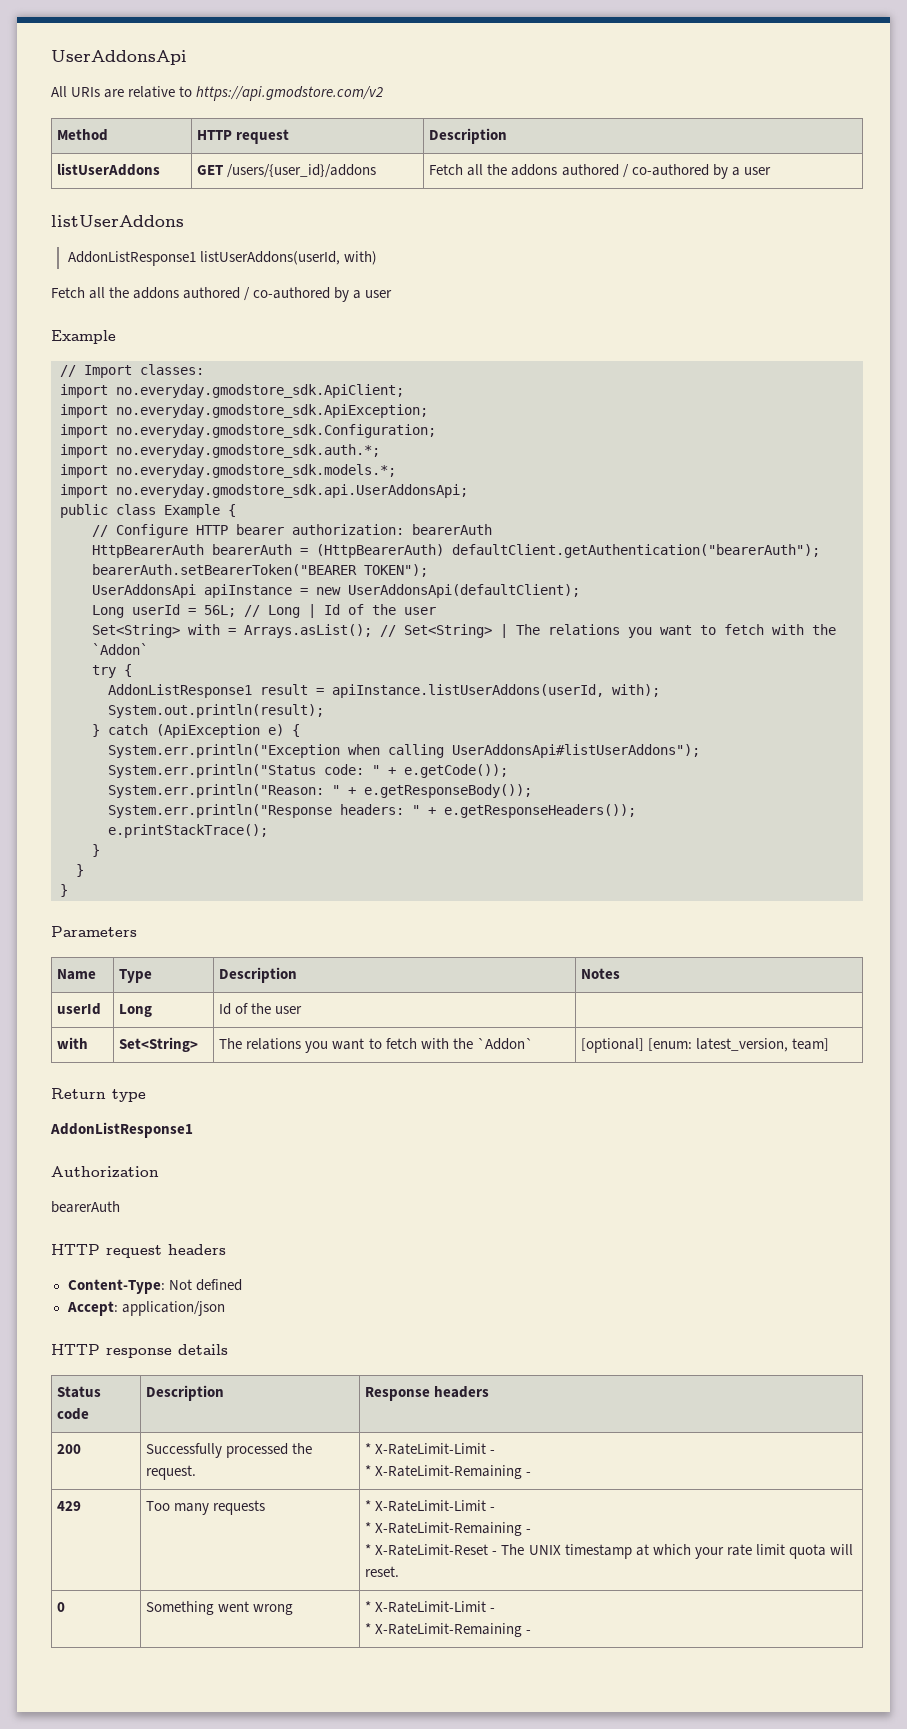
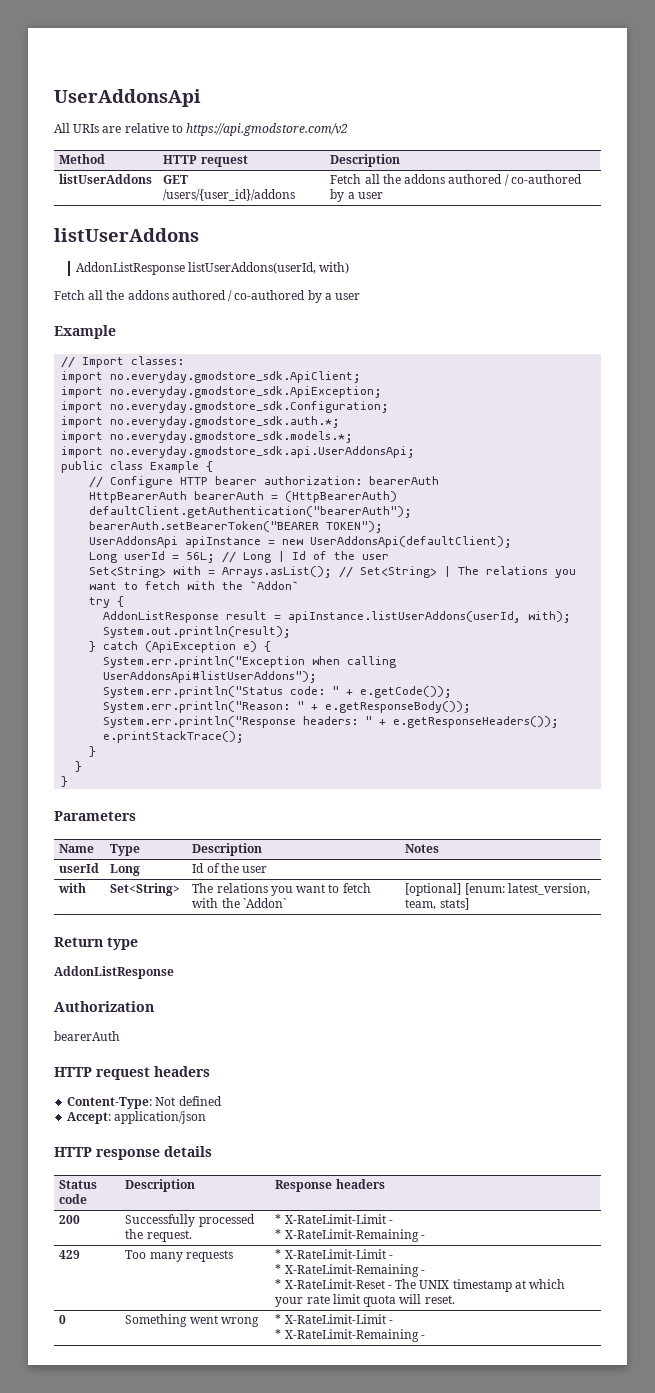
- AddonListResponse1 listUserAddons(userId, with)
+ AddonListResponse listUserAddons(userId, with)
- AddonListResponse1 result = apiInstance.listUserAddons(userId, with);
+ AddonListResponse result = apiInstance.listUserAddons(userId, with);
- with | Set<String> | The relations you want to fetch with the `Addon` | [optional] [enum: latest_version, team]
+ with | Set<String> | The relations you want to fetch with the `Addon` | [optional] [enum: latest_version, team, stats]
  Return type
- AddonListResponse1
+ AddonListResponse

